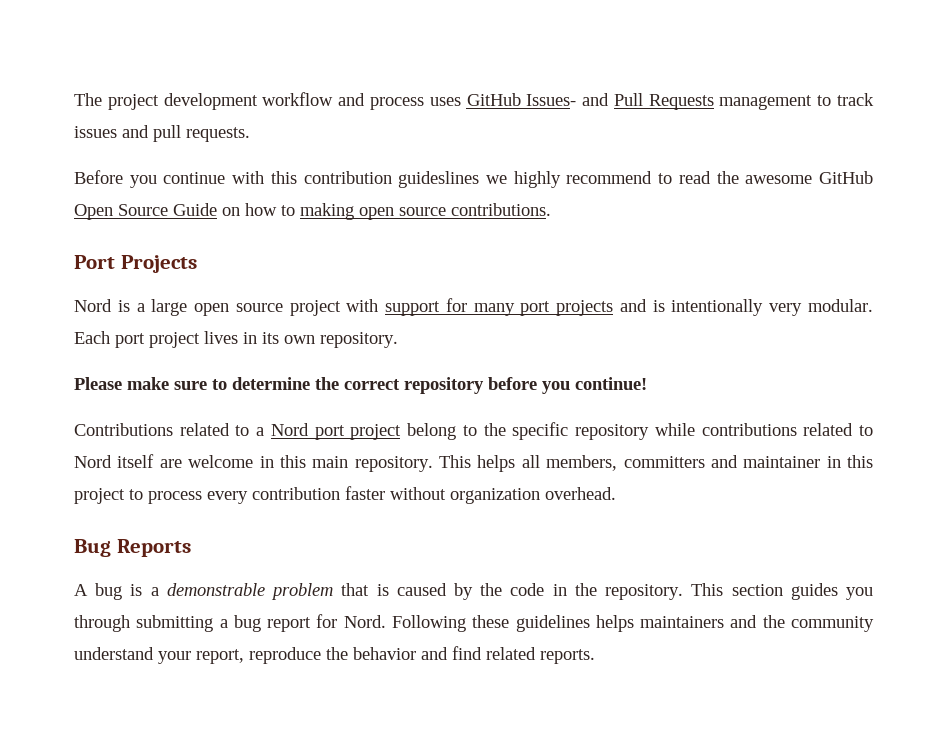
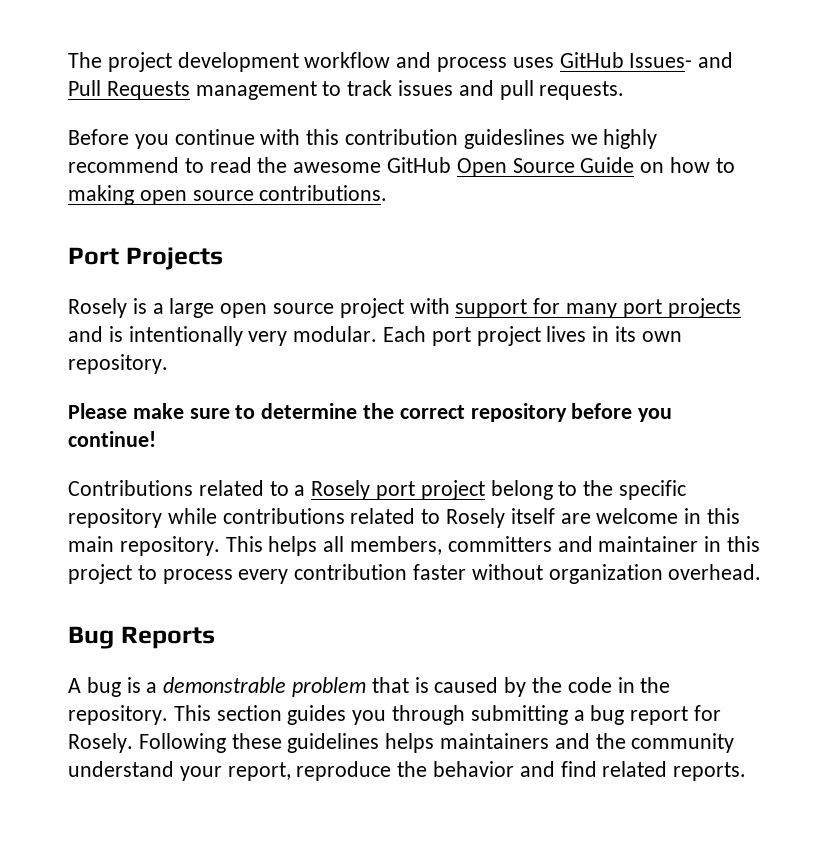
- Nord is a large open source project with support for many port projects and is intentionally very modular.
+ Rosely is a large open source project with support for many port projects and is intentionally very modular.
- Contributions related to a Nord port project belong to the specific repository while contributions related to Nord itself are welcome in this main repository.
+ Contributions related to a Rosely port project belong to the specific repository while contributions related to Rosely itself are welcome in this main repository.
- This section guides you through submitting a bug report for Nord.
+ This section guides you through submitting a bug report for Rosely.

